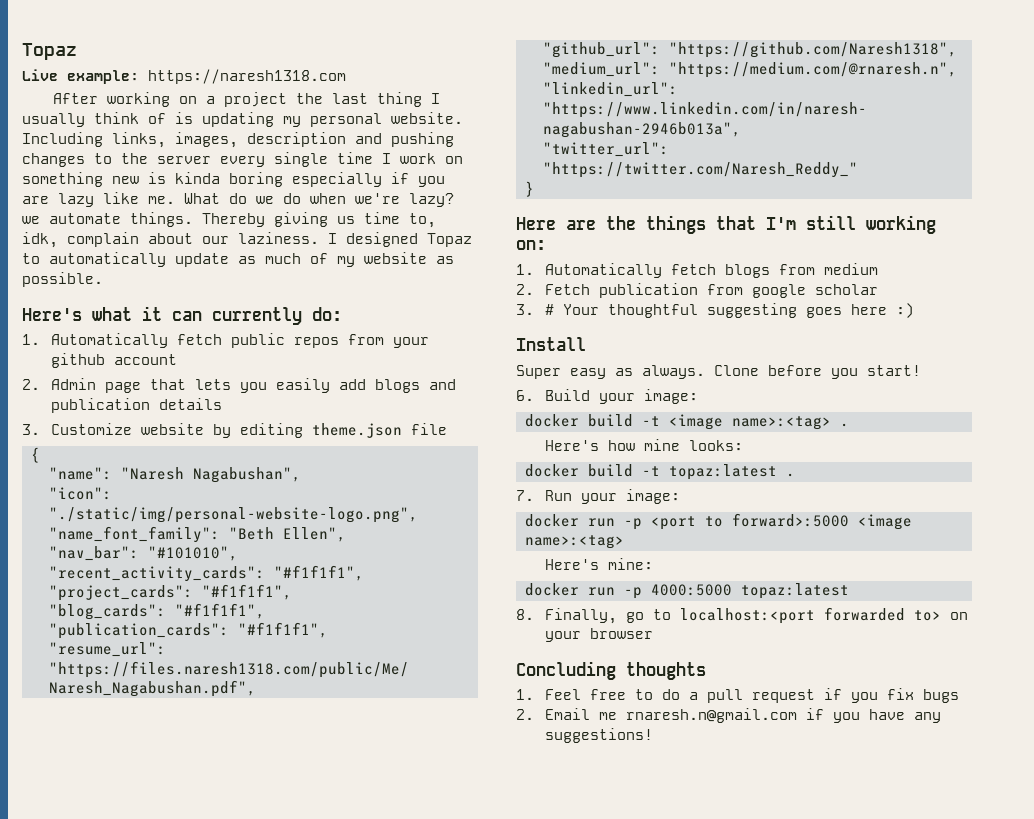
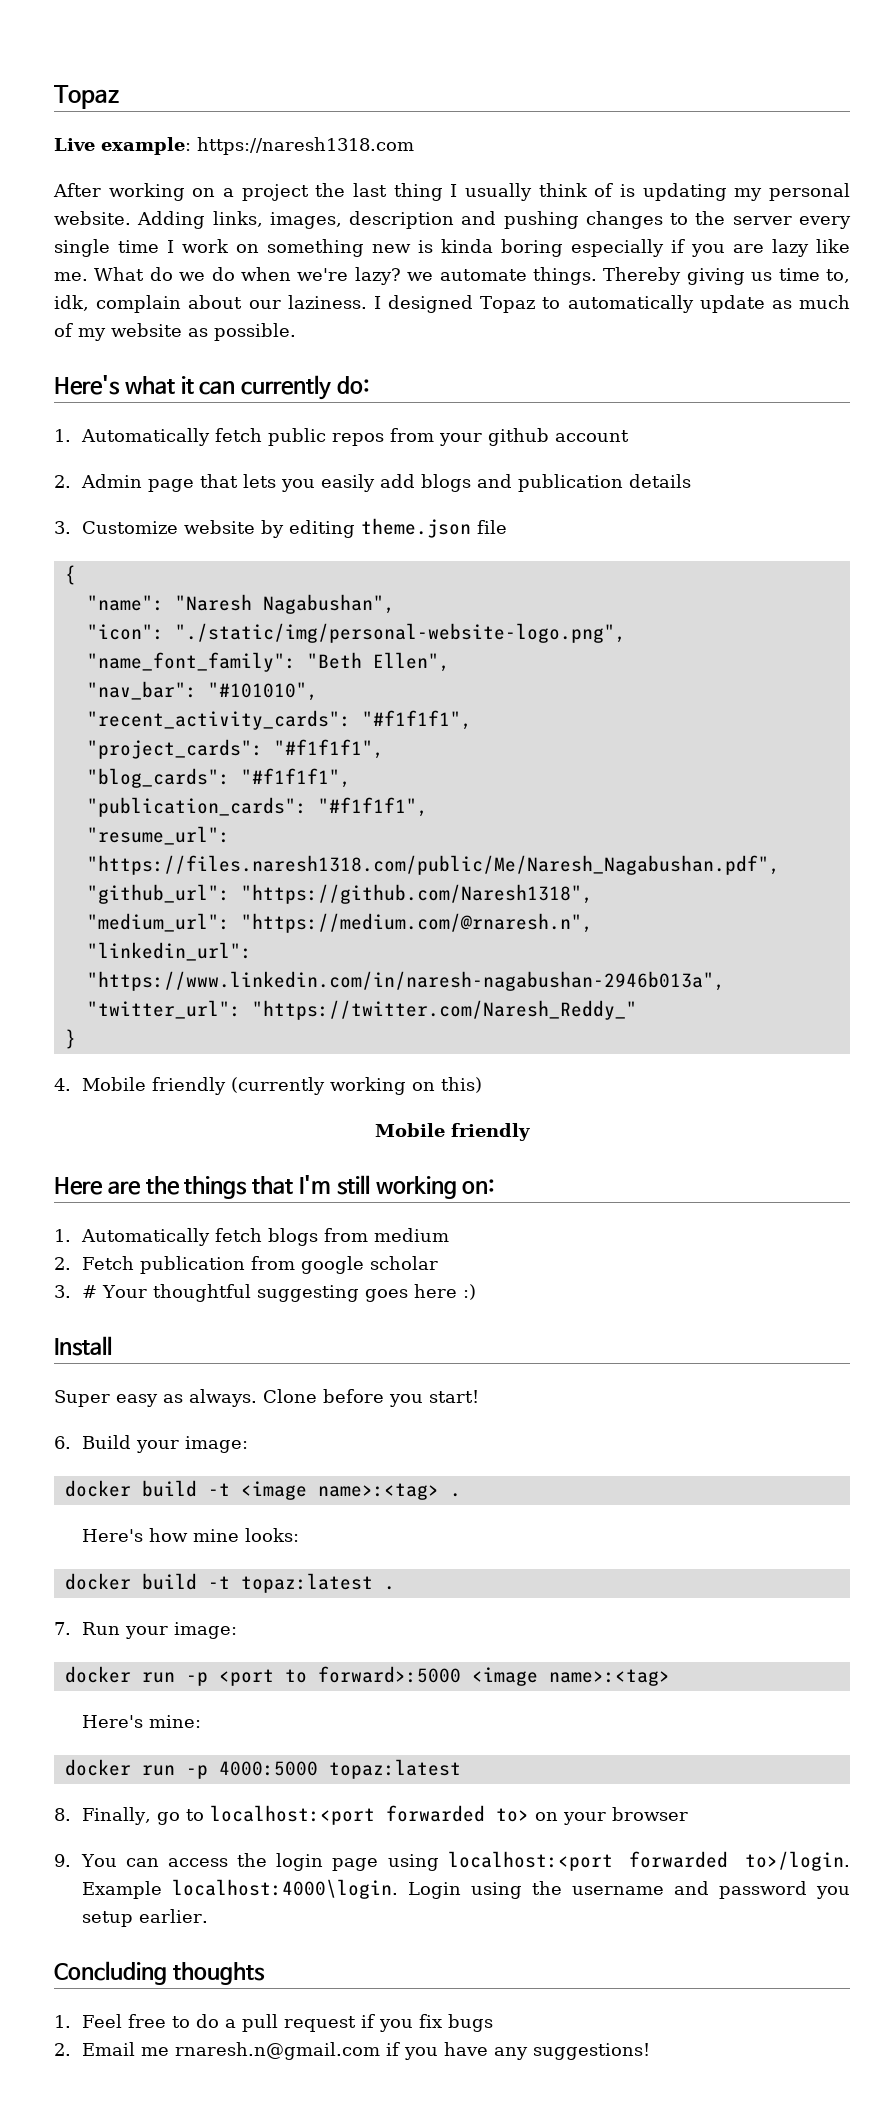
- Including links, images, description and pushing changes to the server every single time I work on something new is kinda boring especially if you are lazy like me.
+ Adding links, images, description and pushing changes to the server every single time I work on something new is kinda boring especially if you are lazy like me.
+ 4. Mobile friendly (currently working on this)
+ Mobile friendly
+ 9. You can access the login page using localhost:<port forwarded to>/login. Example localhost:4000\login. Login using the username and password you setup earlier.

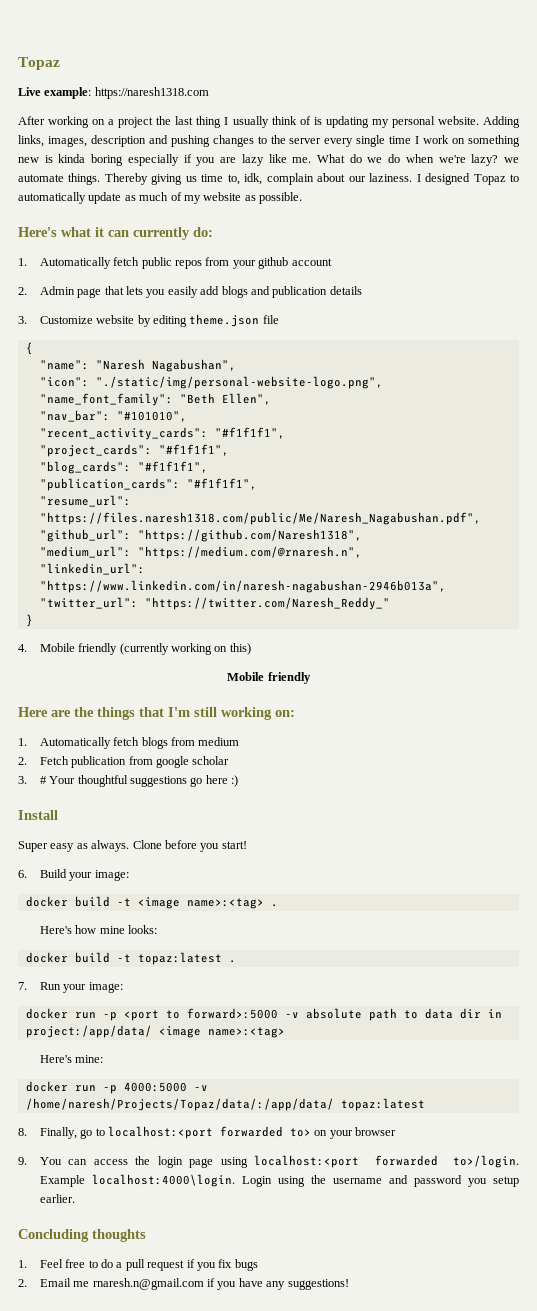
- 3. # Your thoughtful suggesting goes here :)
+ 3. # Your thoughtful suggestions go here :)
- docker run -p <port to forward>:5000 <image name>:<tag>
+ docker run -p <port to forward>:5000 -v absolute path to data dir in project:/app/data/ <image name>:<tag>
- docker run -p 4000:5000 topaz:latest
+ docker run -p 4000:5000 -v /home/naresh/Projects/Topaz/data/:/app/data/ topaz:latest

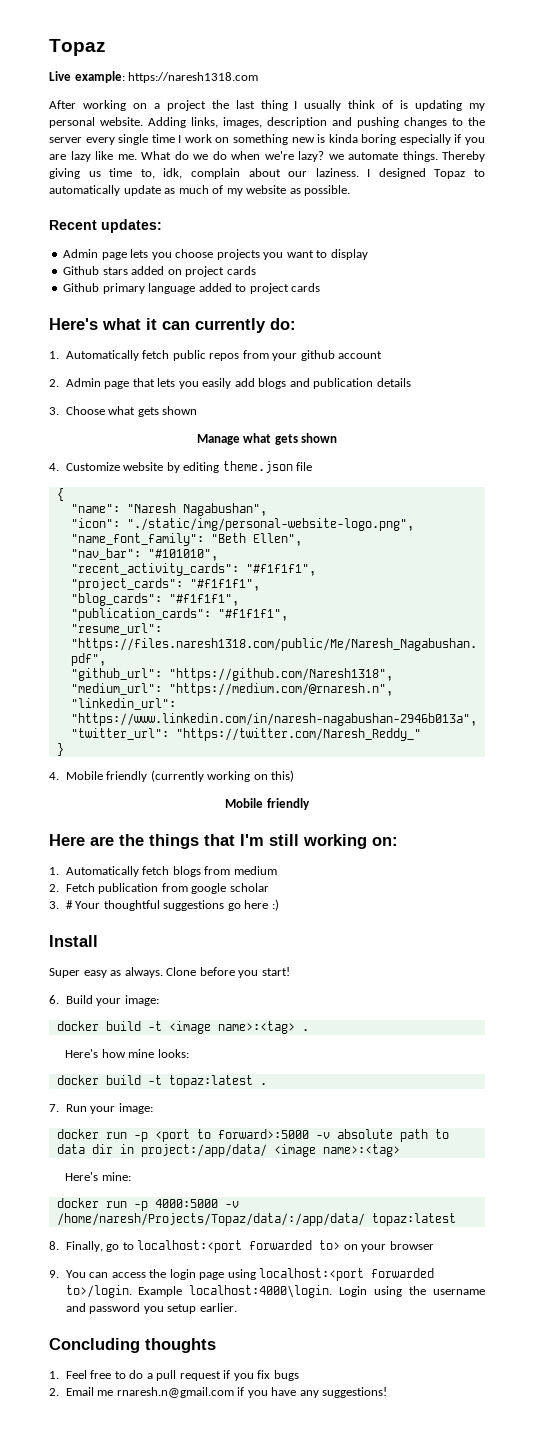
+ Recent updates:
+ Admin page lets you choose projects you want to display
+ Github stars added on project cards
+ Github primary language added to project cards
- 3. Customize website by editing theme.json file
+ 3. Choose what gets shown
+ Manage what gets shown
+ 4. Customize website by editing theme.json file

